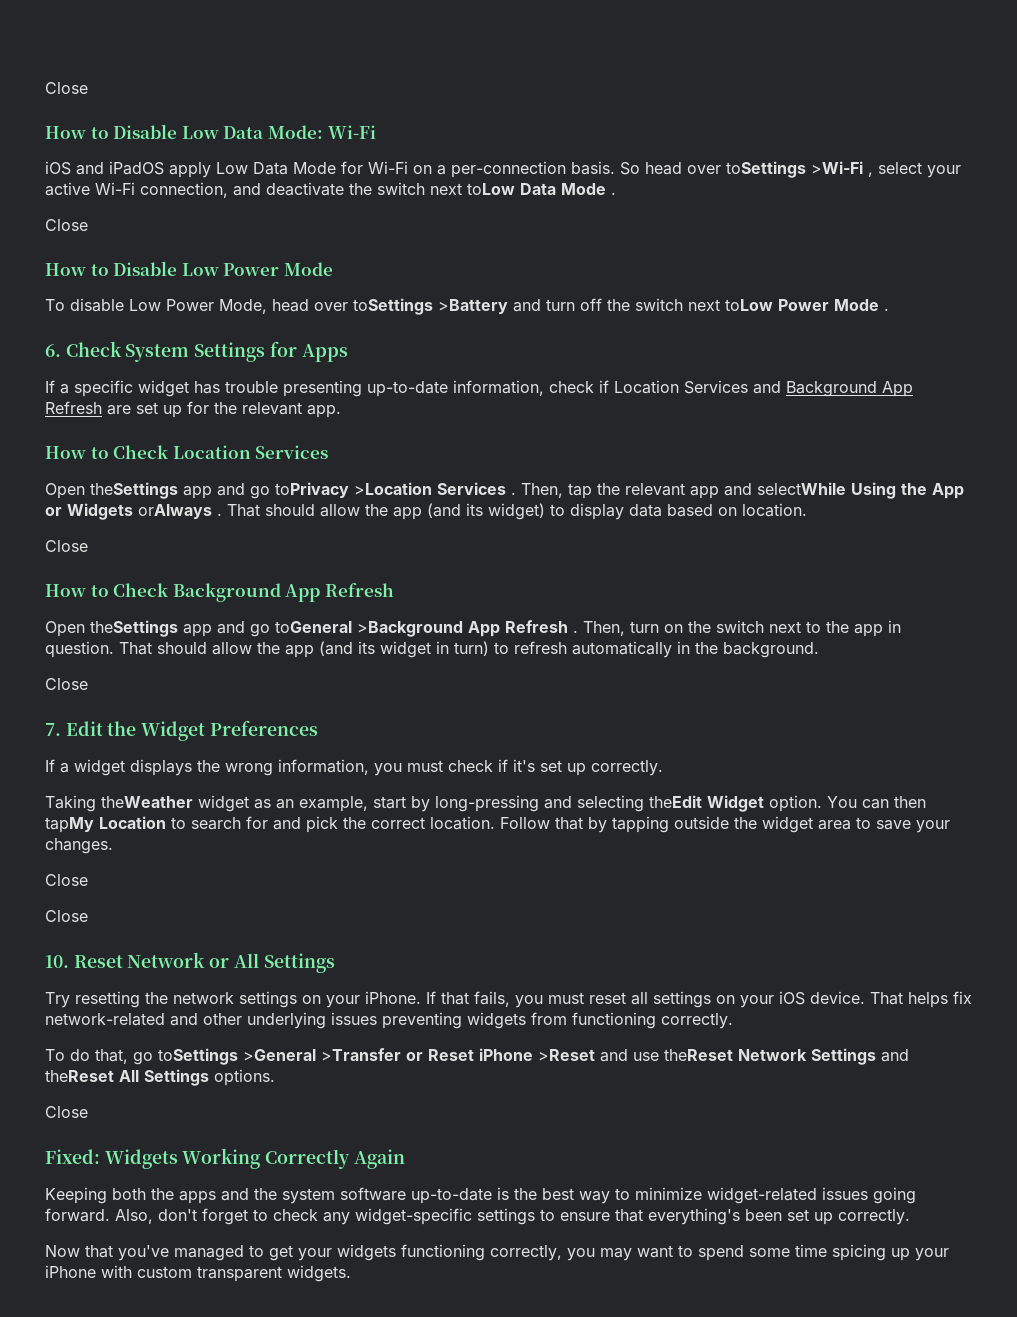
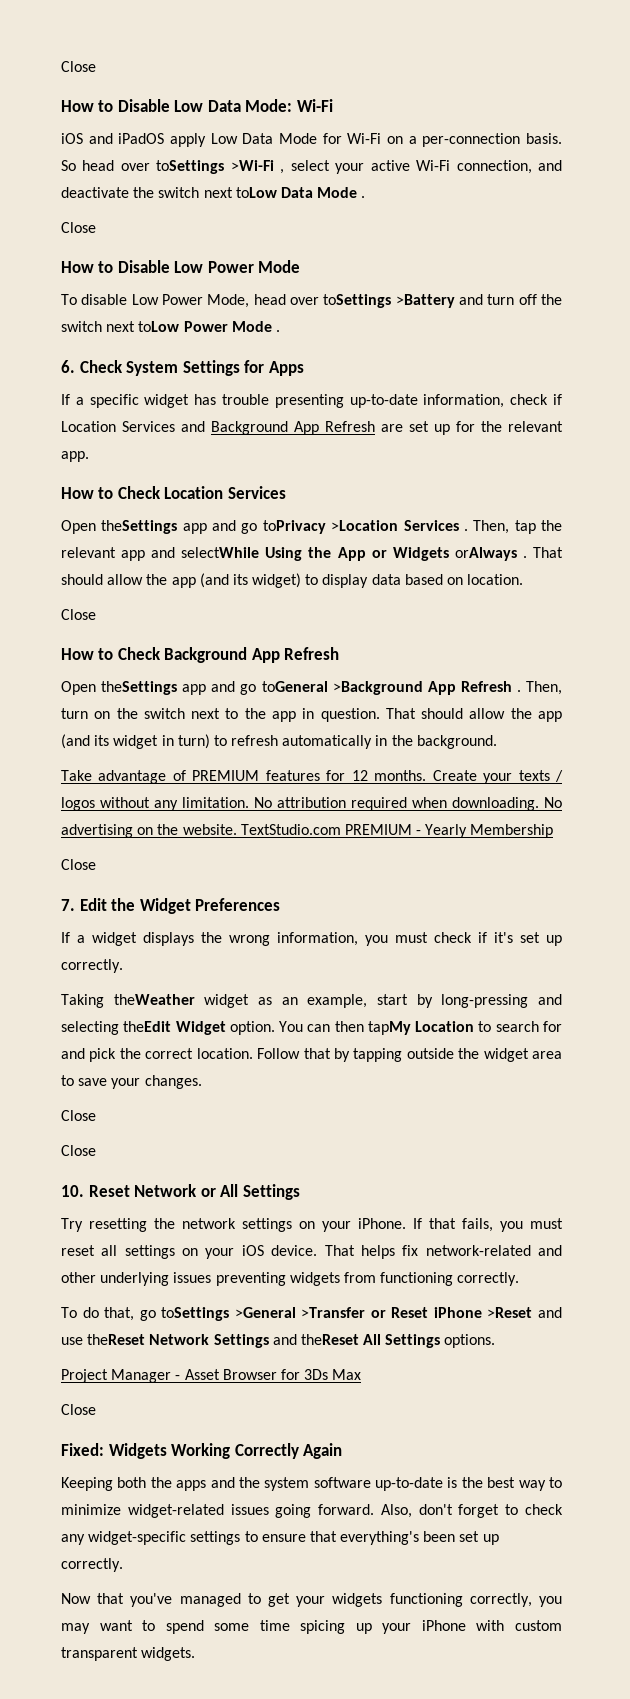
+ Take advantage of PREMIUM features for 12 months. Create your texts / logos without any limitation. No attribution required when downloading. No advertising on the website. TextStudio.com PREMIUM - Yearly Membership
+ Project Manager - Asset Browser for 3Ds Max

